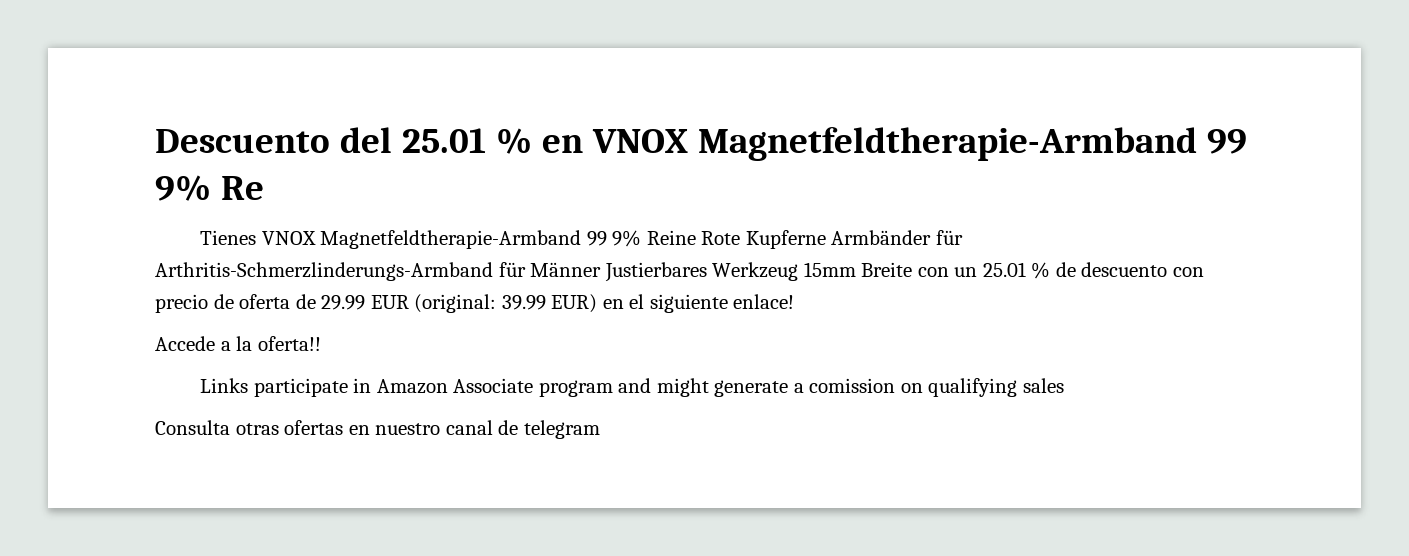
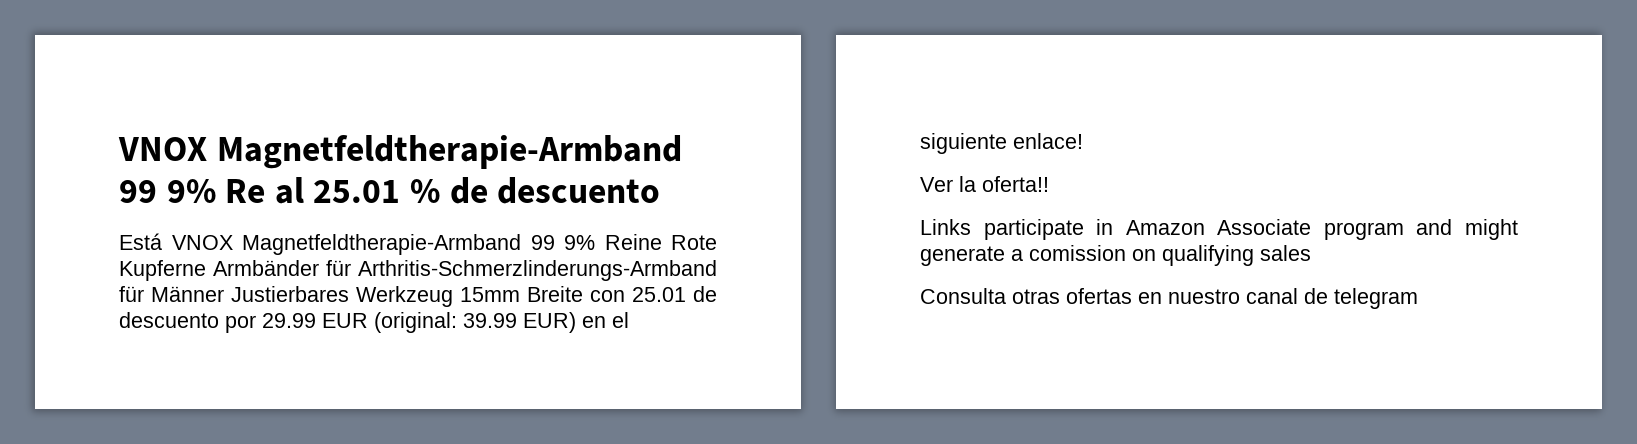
- Descuento del 25.01 % en VNOX Magnetfeldtherapie-Armband 99 9% Re
- Tienes VNOX Magnetfeldtherapie-Armband 99 9% Reine Rote Kupferne Armbänder für Arthritis-Schmerzlinderungs-Armband für Männer Justierbares Werkzeug 15mm Breite con un 25.01 % de descuento con precio de oferta de 29.99 EUR (original: 39.99 EUR) en el siguiente enlace!
+ VNOX Magnetfeldtherapie-Armband 99 9% Re al 25.01 % de descuento
+ Está VNOX Magnetfeldtherapie-Armband 99 9% Reine Rote Kupferne Armbänder für Arthritis-Schmerzlinderungs-Armband für Männer Justierbares Werkzeug 15mm Breite con 25.01 de descuento por 29.99 EUR (original: 39.99 EUR) en el siguiente enlace!
- Accede a la oferta!!
+ Ver la oferta!!

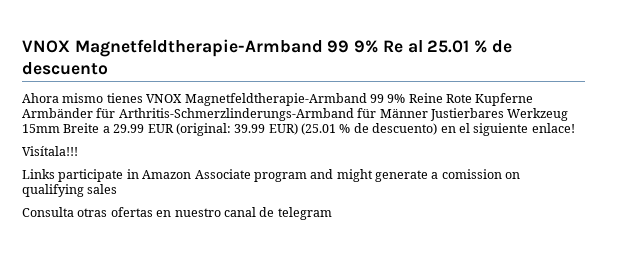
- Está VNOX Magnetfeldtherapie-Armband 99 9% Reine Rote Kupferne Armbänder für Arthritis-Schmerzlinderungs-Armband für Männer Justierbares Werkzeug 15mm Breite con 25.01 de descuento por 29.99 EUR (original: 39.99 EUR) en el siguiente enlace!
+ Ahora mismo tienes VNOX Magnetfeldtherapie-Armband 99 9% Reine Rote Kupferne Armbänder für Arthritis-Schmerzlinderungs-Armband für Männer Justierbares Werkzeug 15mm Breite a 29.99 EUR (original: 39.99 EUR) (25.01 % de descuento) en el siguiente enlace!
- Ver la oferta!!
+ Visítala!!!

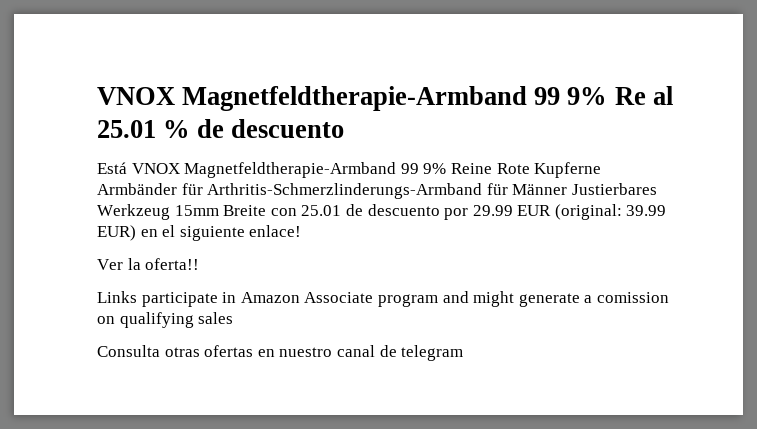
- Ahora mismo tienes VNOX Magnetfeldtherapie-Armband 99 9% Reine Rote Kupferne Armbänder für Arthritis-Schmerzlinderungs-Armband für Männer Justierbares Werkzeug 15mm Breite a 29.99 EUR (original: 39.99 EUR) (25.01 % de descuento) en el siguiente enlace!
+ Está VNOX Magnetfeldtherapie-Armband 99 9% Reine Rote Kupferne Armbänder für Arthritis-Schmerzlinderungs-Armband für Männer Justierbares Werkzeug 15mm Breite con 25.01 de descuento por 29.99 EUR (original: 39.99 EUR) en el siguiente enlace!
- Visítala!!!
+ Ver la oferta!!

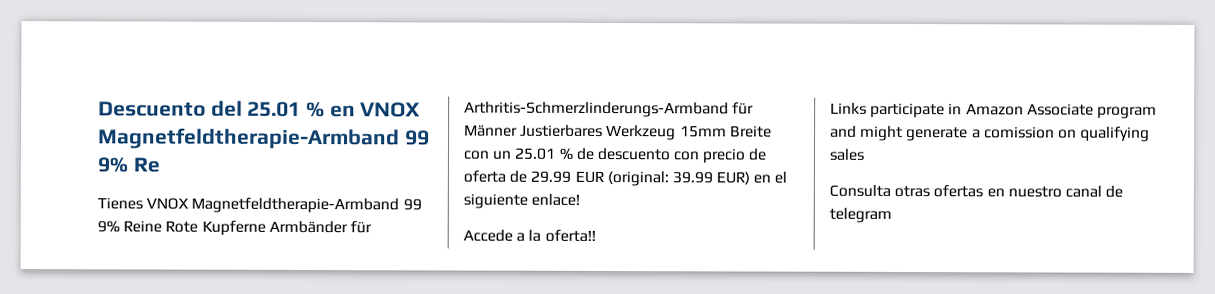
- VNOX Magnetfeldtherapie-Armband 99 9% Re al 25.01 % de descuento
- Está VNOX Magnetfeldtherapie-Armband 99 9% Reine Rote Kupferne Armbänder für Arthritis-Schmerzlinderungs-Armband für Männer Justierbares Werkzeug 15mm Breite con 25.01 de descuento por 29.99 EUR (original: 39.99 EUR) en el siguiente enlace!
+ Descuento del 25.01 % en VNOX Magnetfeldtherapie-Armband 99 9% Re
+ Tienes VNOX Magnetfeldtherapie-Armband 99 9% Reine Rote Kupferne Armbänder für Arthritis-Schmerzlinderungs-Armband für Männer Justierbares Werkzeug 15mm Breite con un 25.01 % de descuento con precio de oferta de 29.99 EUR (original: 39.99 EUR) en el siguiente enlace!
- Ver la oferta!!
+ Accede a la oferta!!

